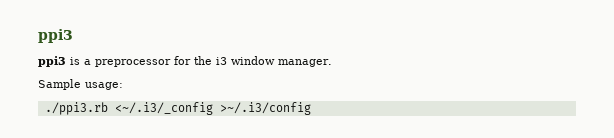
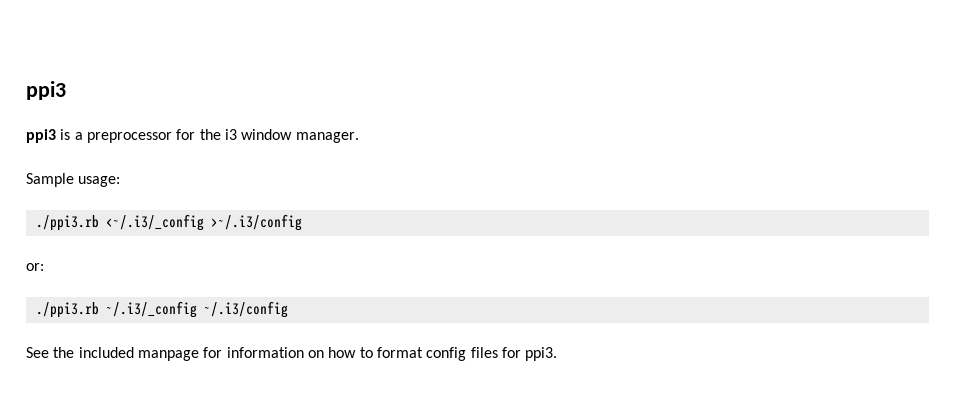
+ or:
+ ./ppi3.rb ~/.i3/_config ~/.i3/config
+ See the included manpage for information on how to format config files for ppi3.

